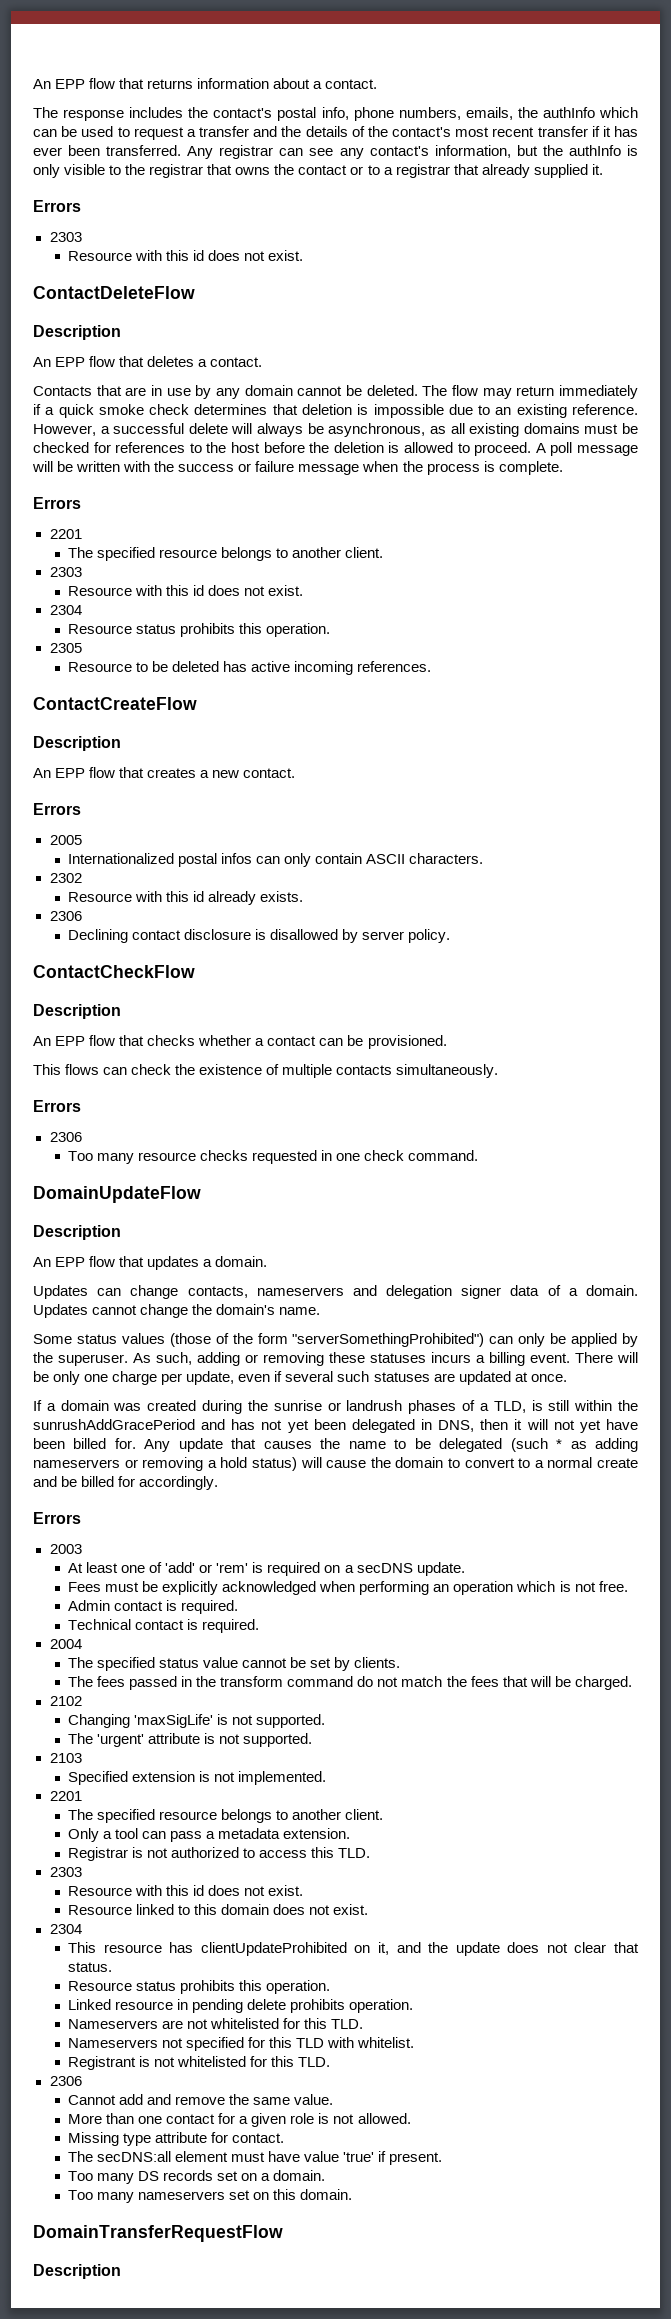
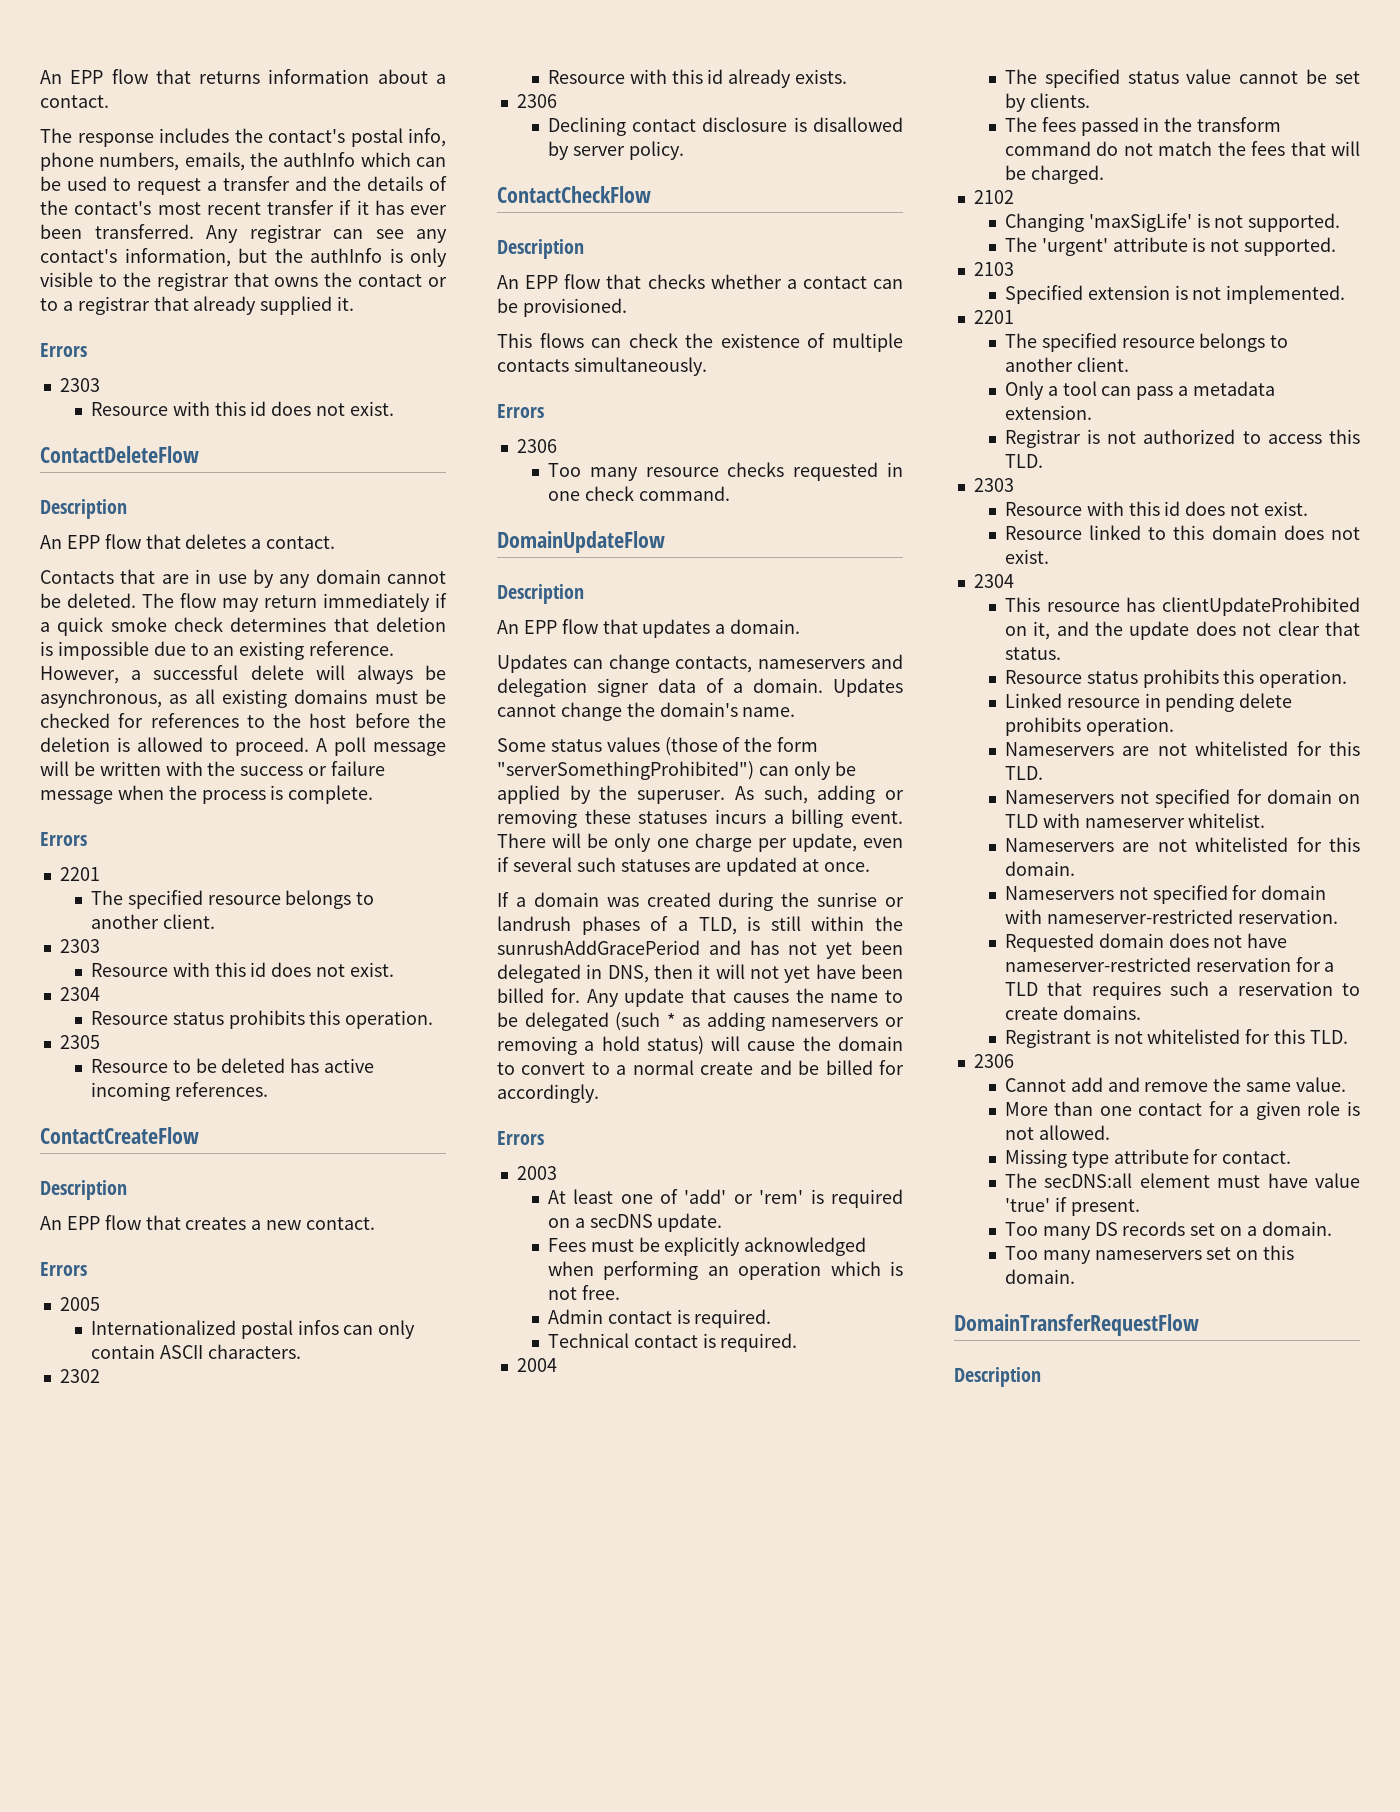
- Nameservers not specified for this TLD with whitelist.
+ Nameservers not specified for domain on TLD with nameserver whitelist.
+ Nameservers are not whitelisted for this domain.
+ Nameservers not specified for domain with nameserver-restricted reservation.
+ Requested domain does not have nameserver-restricted reservation for a TLD that requires such a reservation to create domains.

